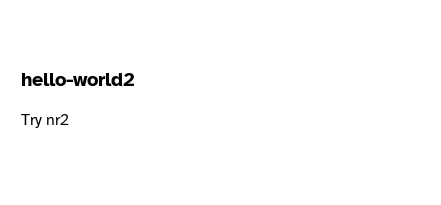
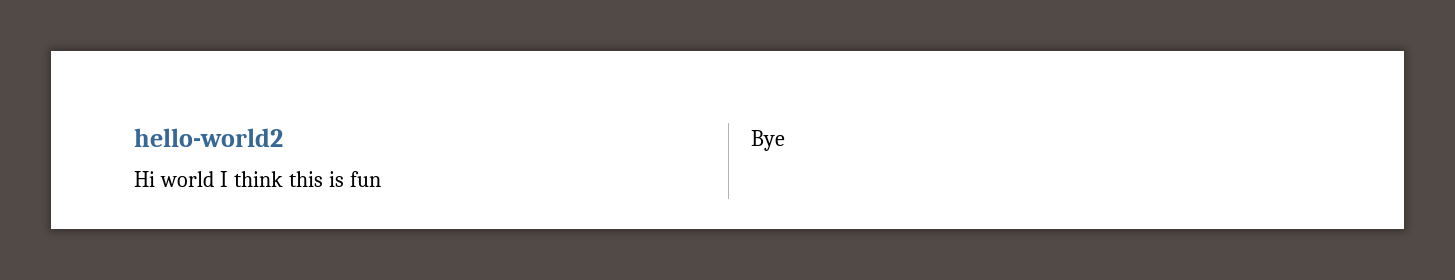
- Try nr2
+ Hi world I think this is fun
+ Bye

